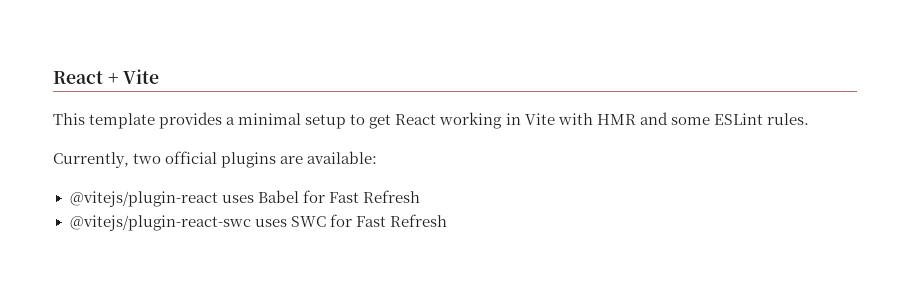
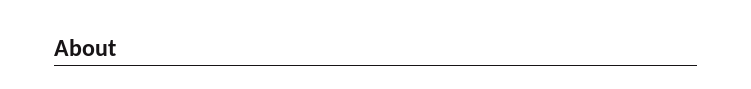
- React + Vite
- This template provides a minimal setup to get React working in Vite with HMR and some ESLint rules.
- Currently, two official plugins are available:
- @vitejs/plugin-react uses Babel for Fast Refresh
- @vitejs/plugin-react-swc uses SWC for Fast Refresh
+ About

